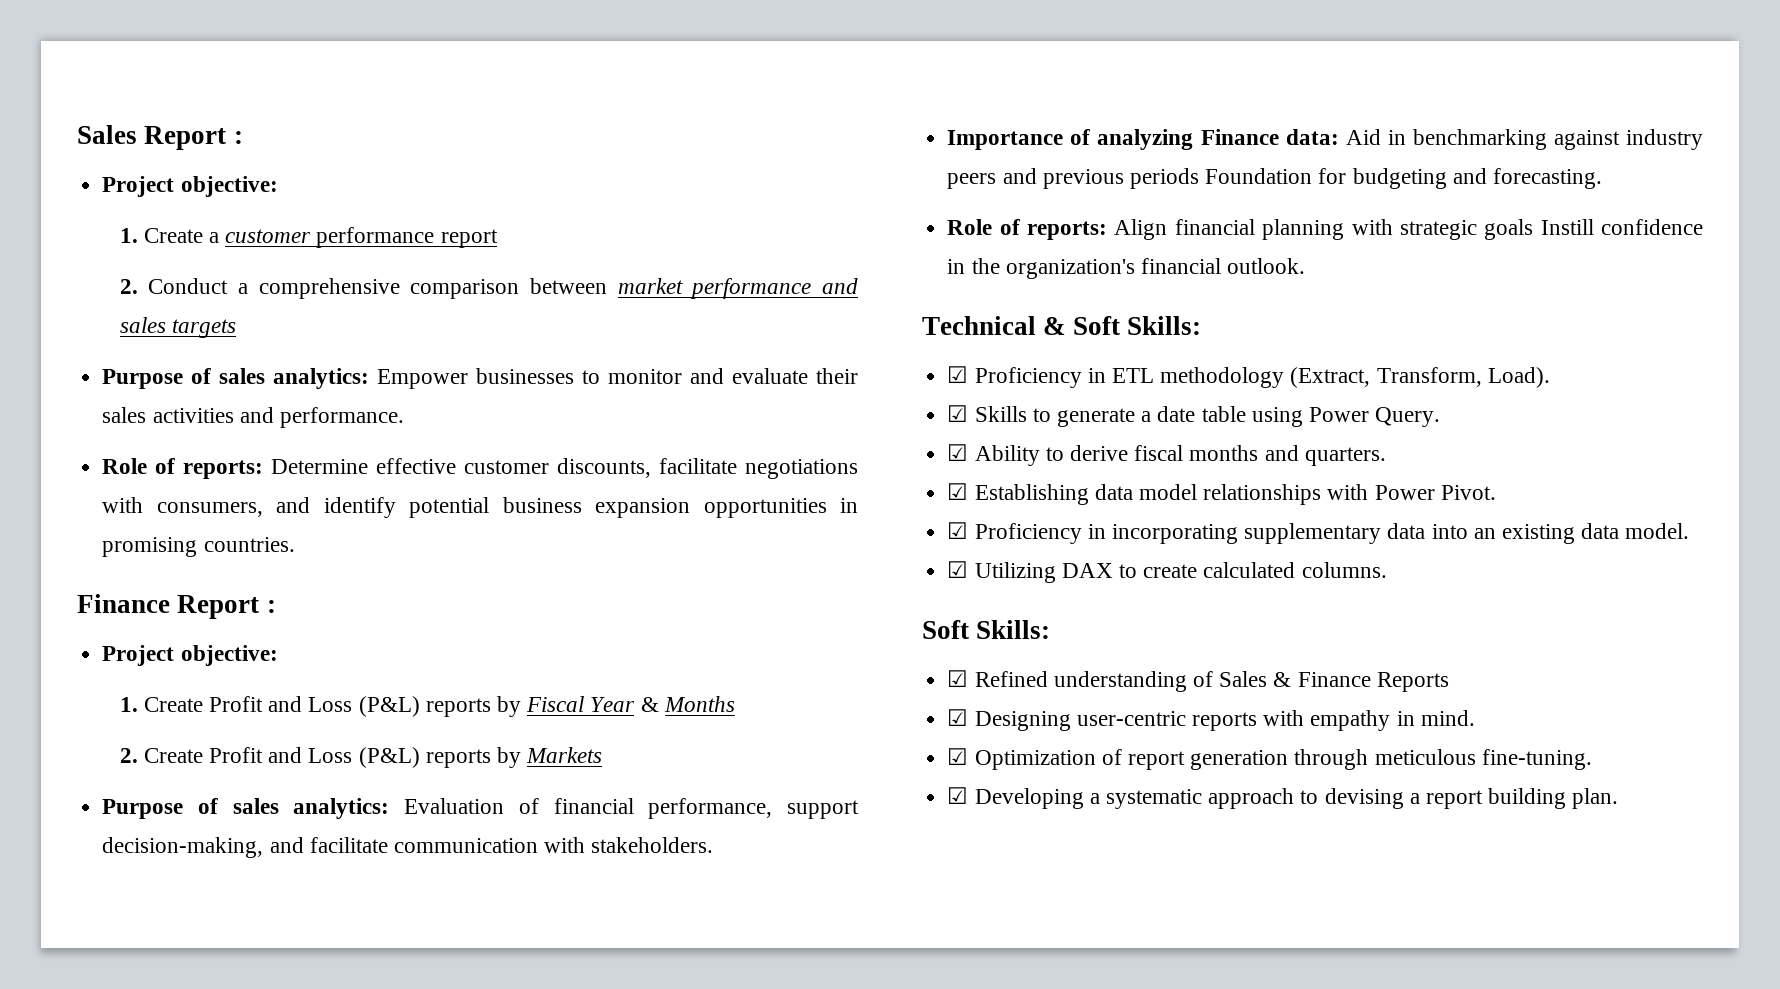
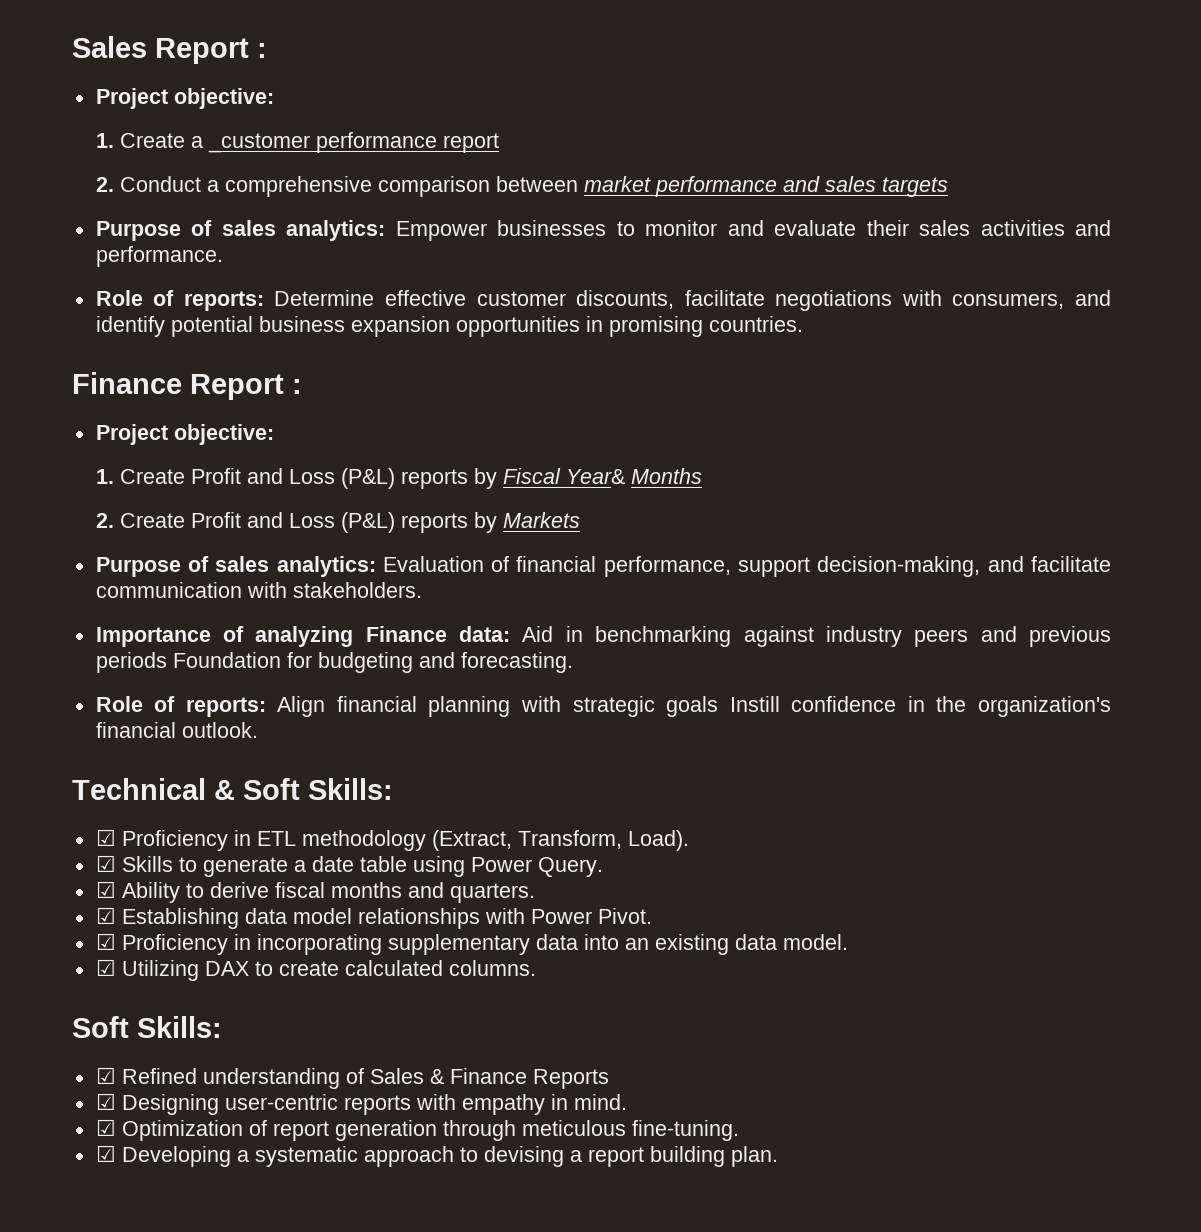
- 1. Create a customer performance report
+ 1. Create a _customer performance report
- 1. Create Profit and Loss (P&L) reports by Fiscal Year & Months
+ 1. Create Profit and Loss (P&L) reports by Fiscal Year& Months

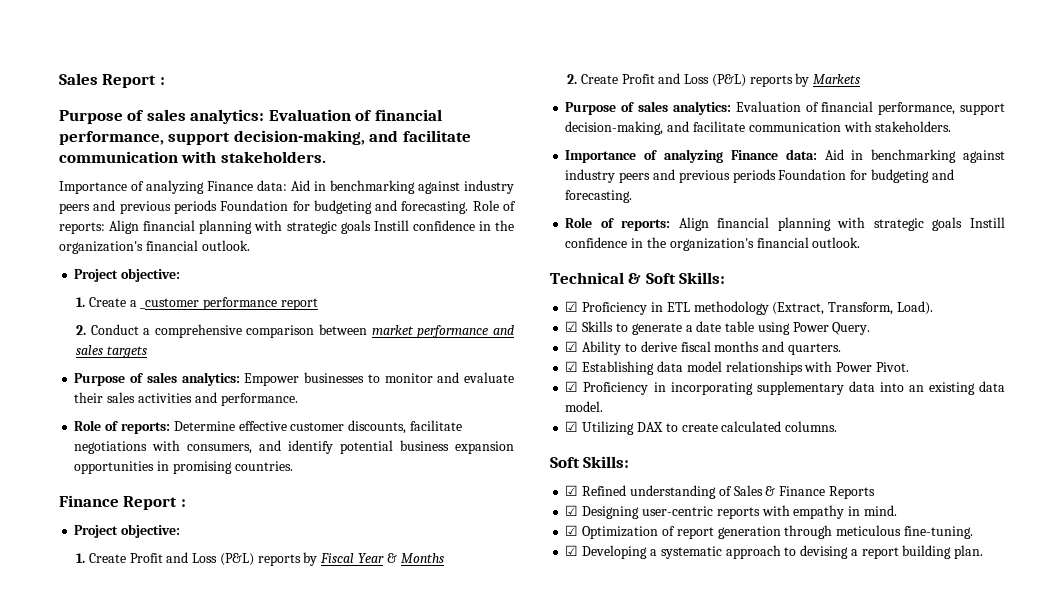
  Sales Report :
+ Purpose of sales analytics: Evaluation of financial performance, support decision-making, and facilitate communication with stakeholders.
+ Importance of analyzing Finance data: Aid in benchmarking against industry peers and previous periods Foundation for budgeting and forecasting. Role of reports: Align financial planning with strategic goals Instill confidence in the organization's financial outlook.
- 1. Create Profit and Loss (P&L) reports by Fiscal Year& Months
+ 1. Create Profit and Loss (P&L) reports by Fiscal Year & Months

